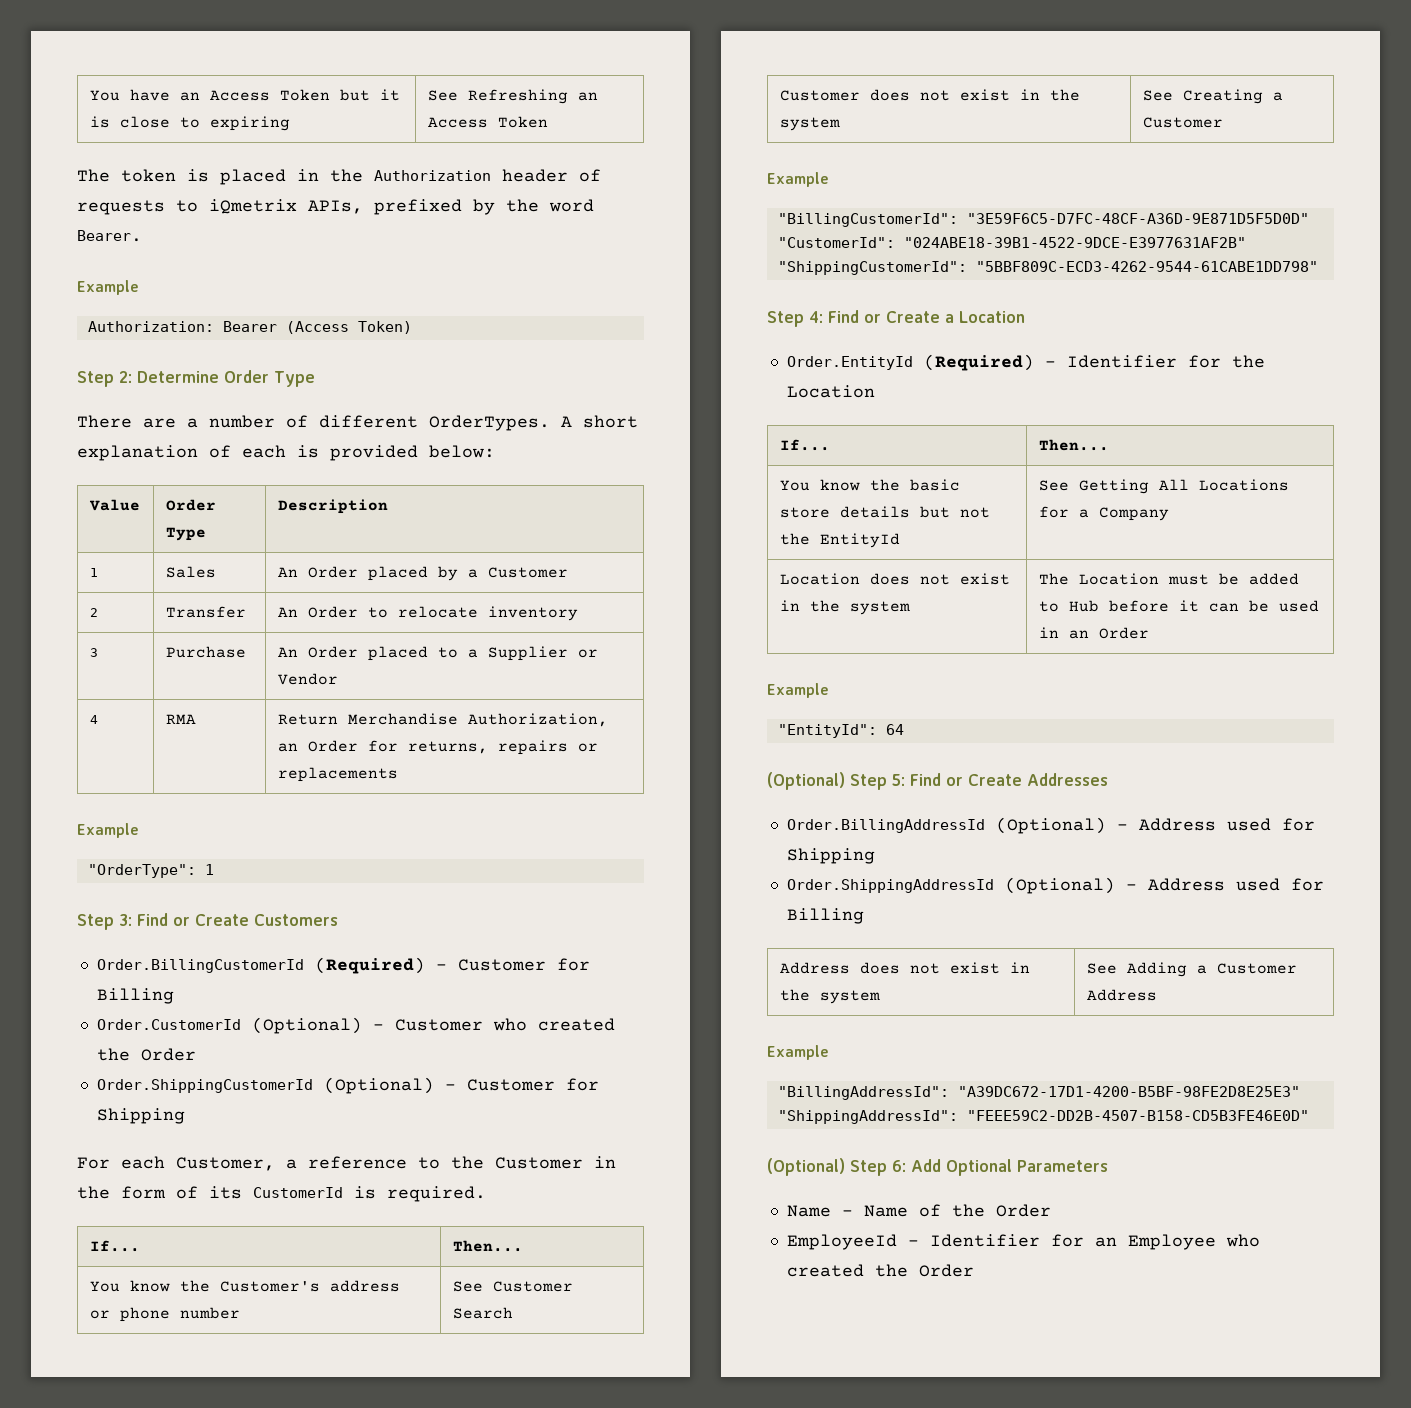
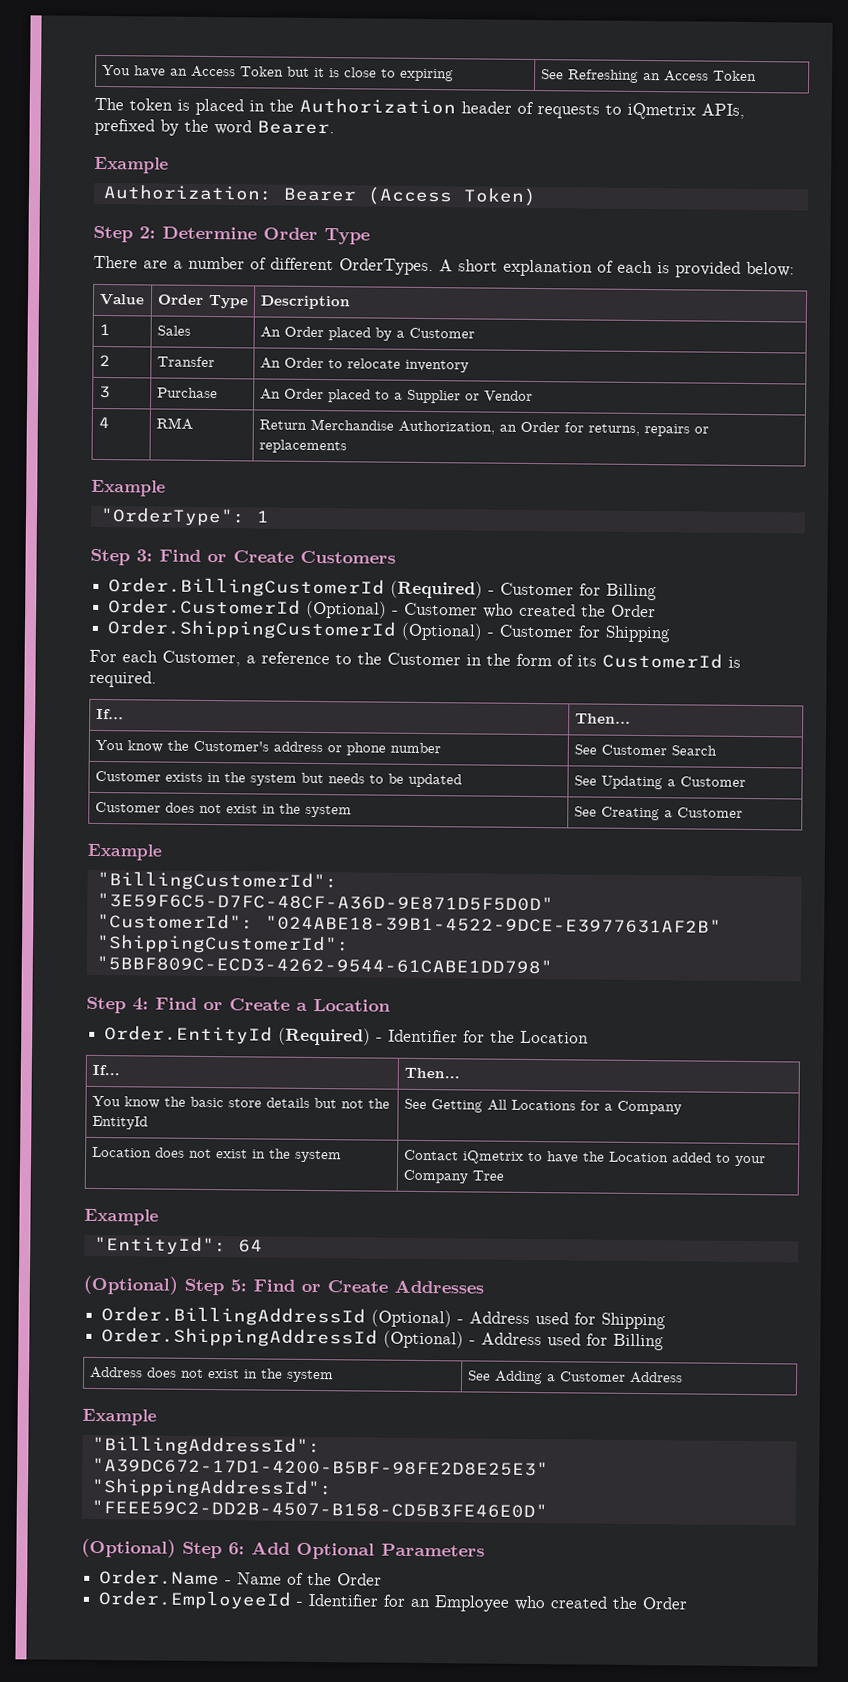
+ Customer exists in the system but needs to be updated | See Updating a Customer
- Location does not exist in the system | The Location must be added to Hub before it can be used in an Order
+ Location does not exist in the system | Contact iQmetrix to have the Location added to your Company Tree
- Name - Name of the Order
+ Order.Name - Name of the Order
- EmployeeId - Identifier for an Employee who created the Order
+ Order.EmployeeId - Identifier for an Employee who created the Order

